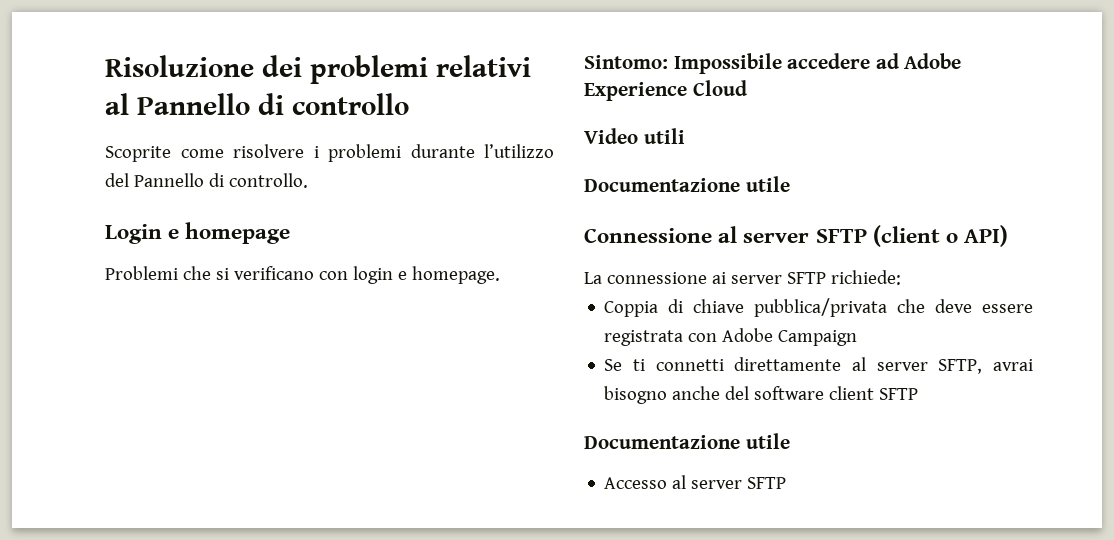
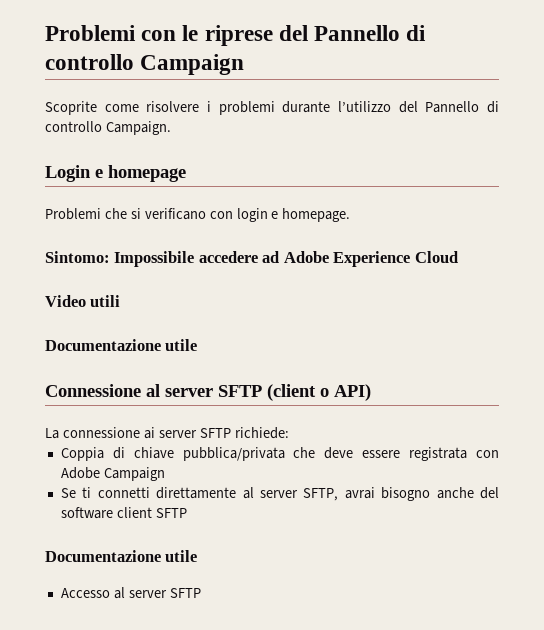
- Risoluzione dei problemi relativi al Pannello di controllo
+ Problemi con le riprese del Pannello di controllo Campaign
- Scoprite come risolvere i problemi durante l’utilizzo del Pannello di controllo.
+ Scoprite come risolvere i problemi durante l’utilizzo del Pannello di controllo Campaign.

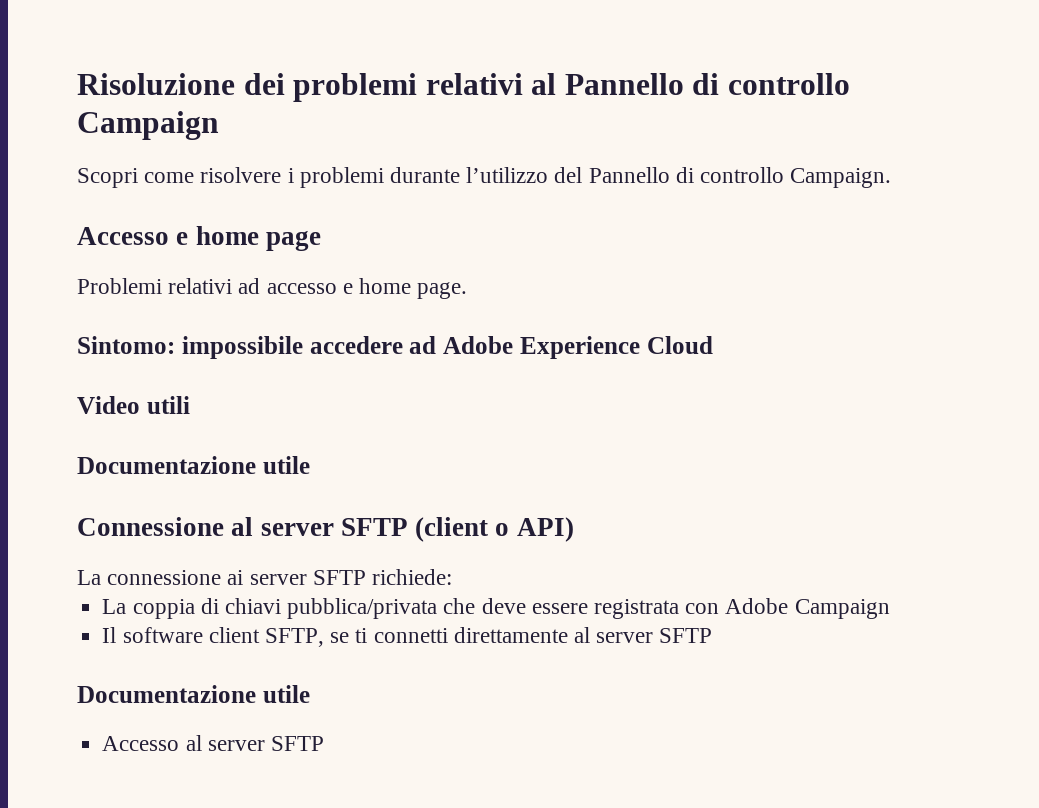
- Problemi con le riprese del Pannello di controllo Campaign
+ Risoluzione dei problemi relativi al Pannello di controllo Campaign
- Scoprite come risolvere i problemi durante l’utilizzo del Pannello di controllo Campaign.
+ Scopri come risolvere i problemi durante l’utilizzo del Pannello di controllo Campaign.
- Login e homepage
- Problemi che si verificano con login e homepage.
+ Accesso e home page
+ Problemi relativi ad accesso e home page.
- Sintomo: Impossibile accedere ad Adobe Experience Cloud
+ Sintomo: impossibile accedere ad Adobe Experience Cloud
- Coppia di chiave pubblica/privata che deve essere registrata con Adobe Campaign
+ La coppia di chiavi pubblica/privata che deve essere registrata con Adobe Campaign
- Se ti connetti direttamente al server SFTP, avrai bisogno anche del software client SFTP
+ Il software client SFTP, se ti connetti direttamente al server SFTP

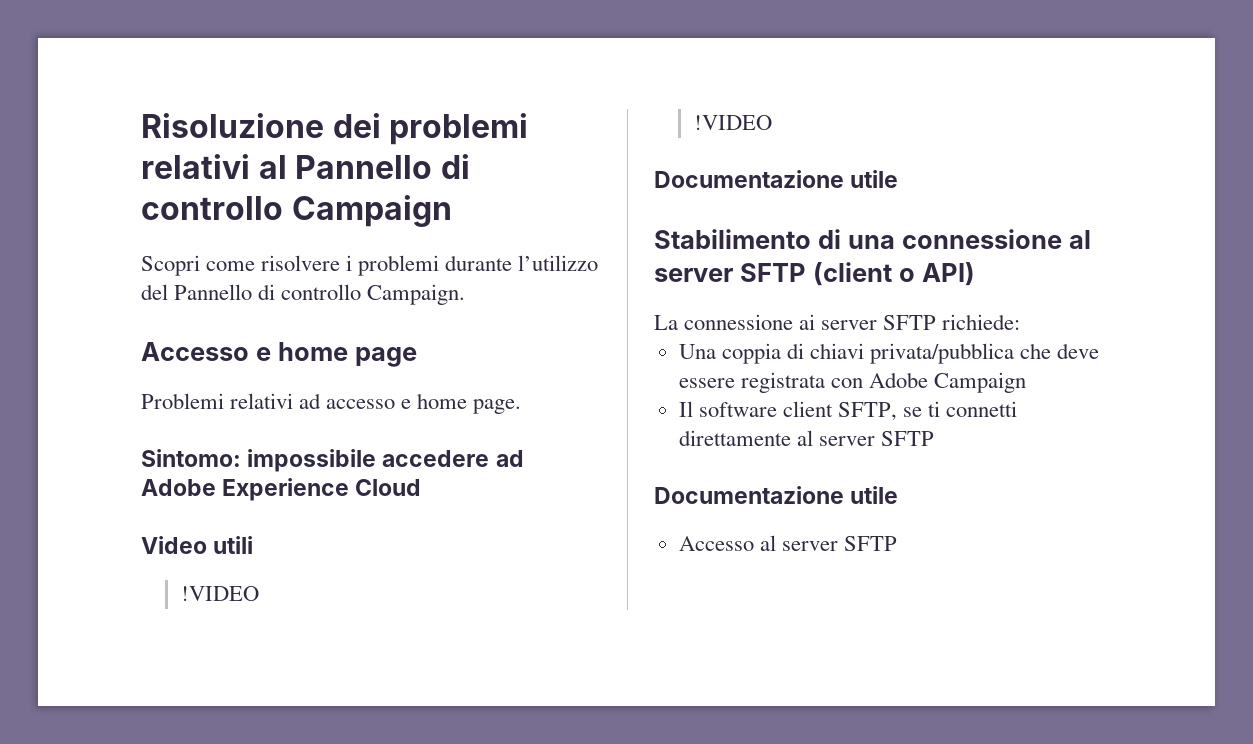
  Video utili
+ !VIDEO
+ !VIDEO
  Documentazione utile
- Connessione al server SFTP (client o API)
+ Stabilimento di una connessione al server SFTP (client o API)
- La coppia di chiavi pubblica/privata che deve essere registrata con Adobe Campaign
+ Una coppia di chiavi privata/pubblica che deve essere registrata con Adobe Campaign

